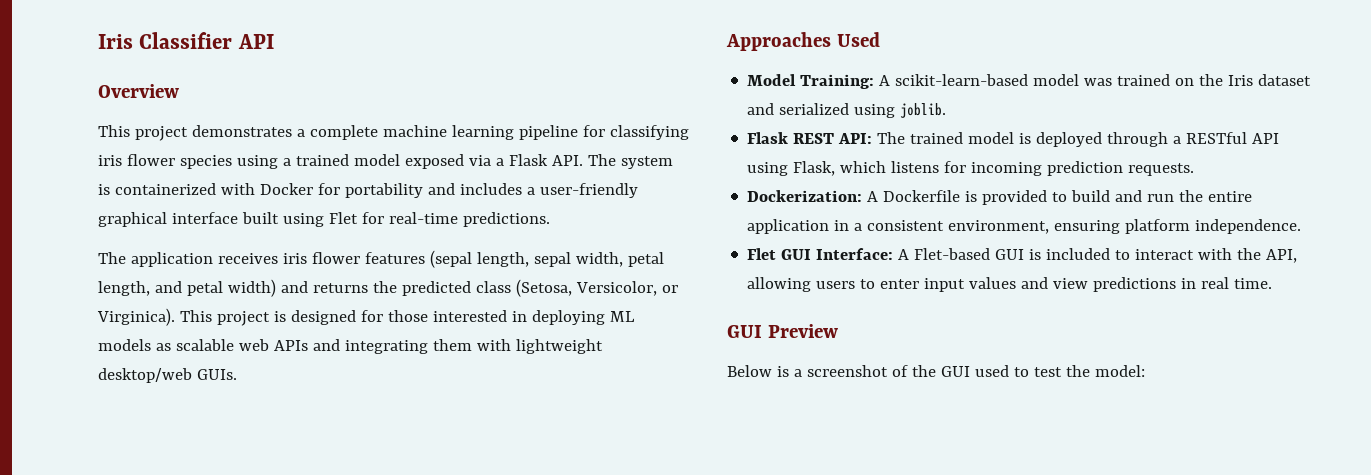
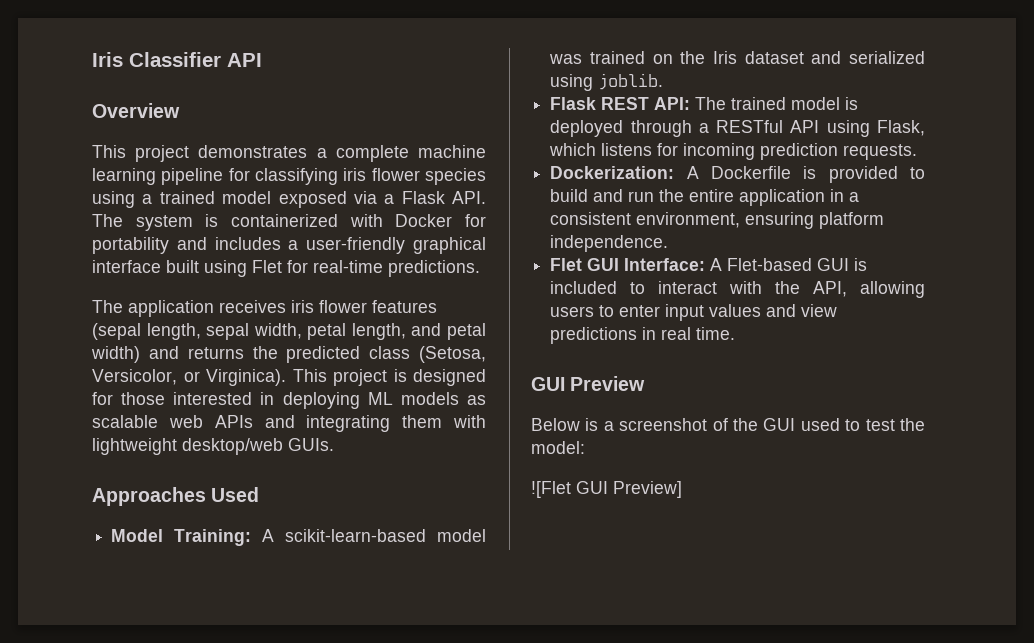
+ ![Flet GUI Preview]

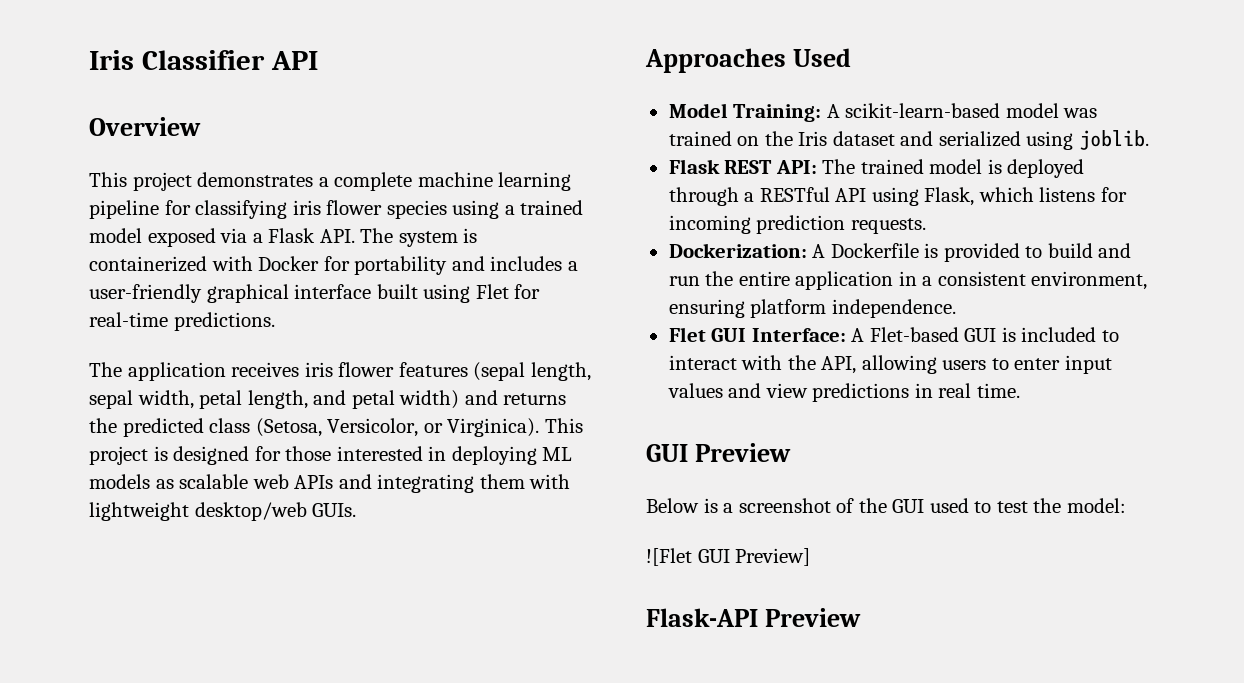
+ Flask-API Preview

